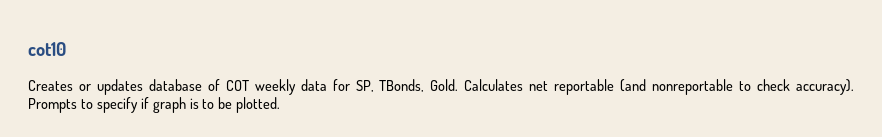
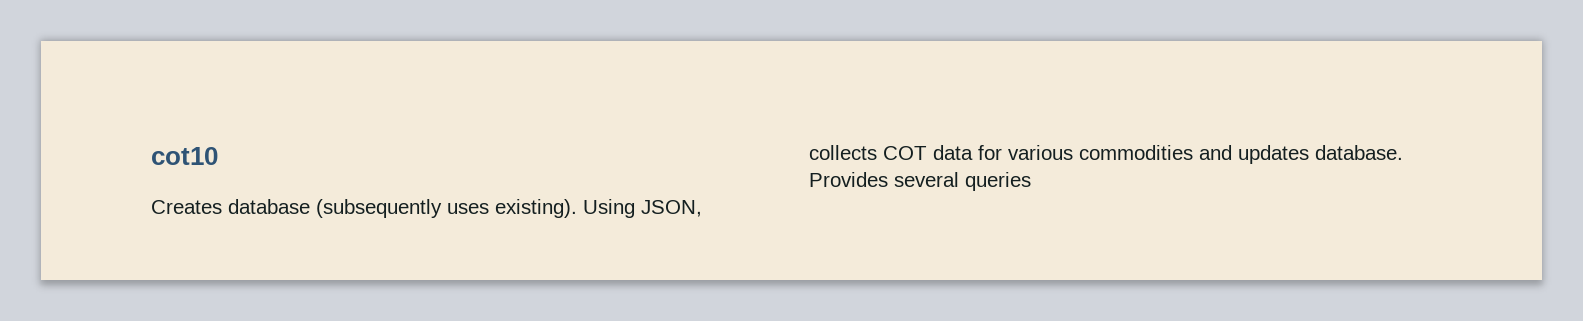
- Creates or updates database of COT weekly data for SP, TBonds, Gold. Calculates net reportable (and nonreportable to check accuracy). Prompts to specify if graph is to be plotted.
+ Creates database (subsequently uses existing). Using JSON, collects COT data for various commodities and updates database. Provides several queries

